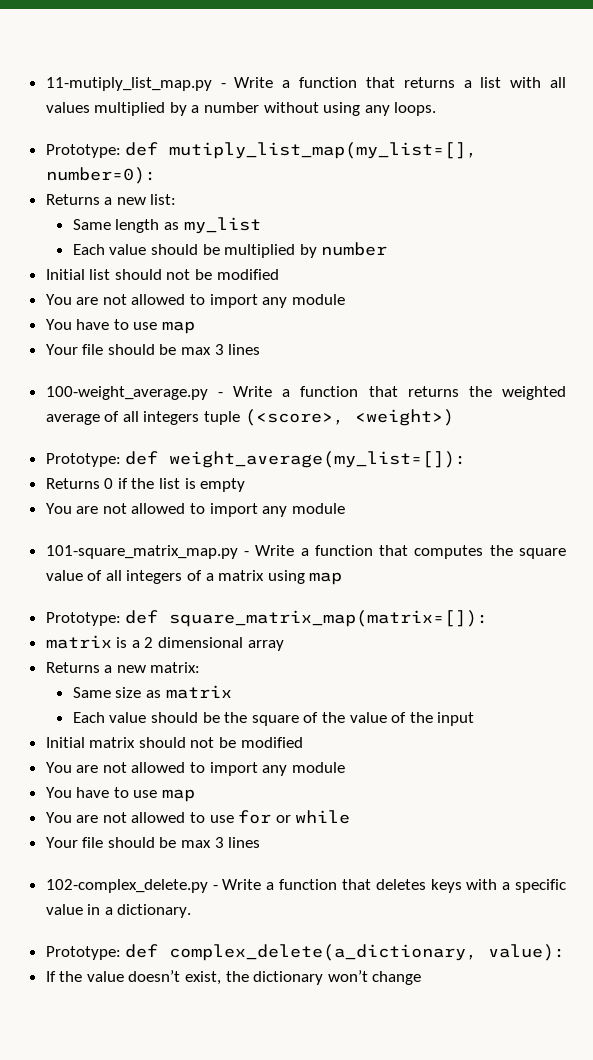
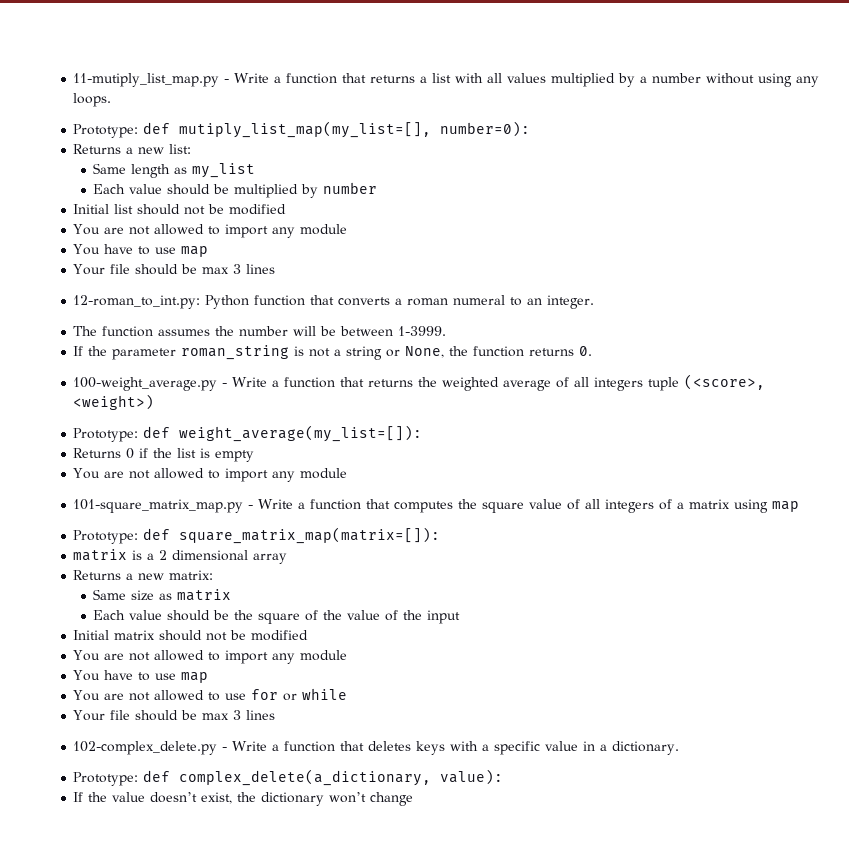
+ 12-roman_to_int.py: Python function that converts a roman numeral to an integer.
+ The function assumes the number will be between 1-3999.
+ If the parameter roman_string is not a string or None, the function returns 0.

